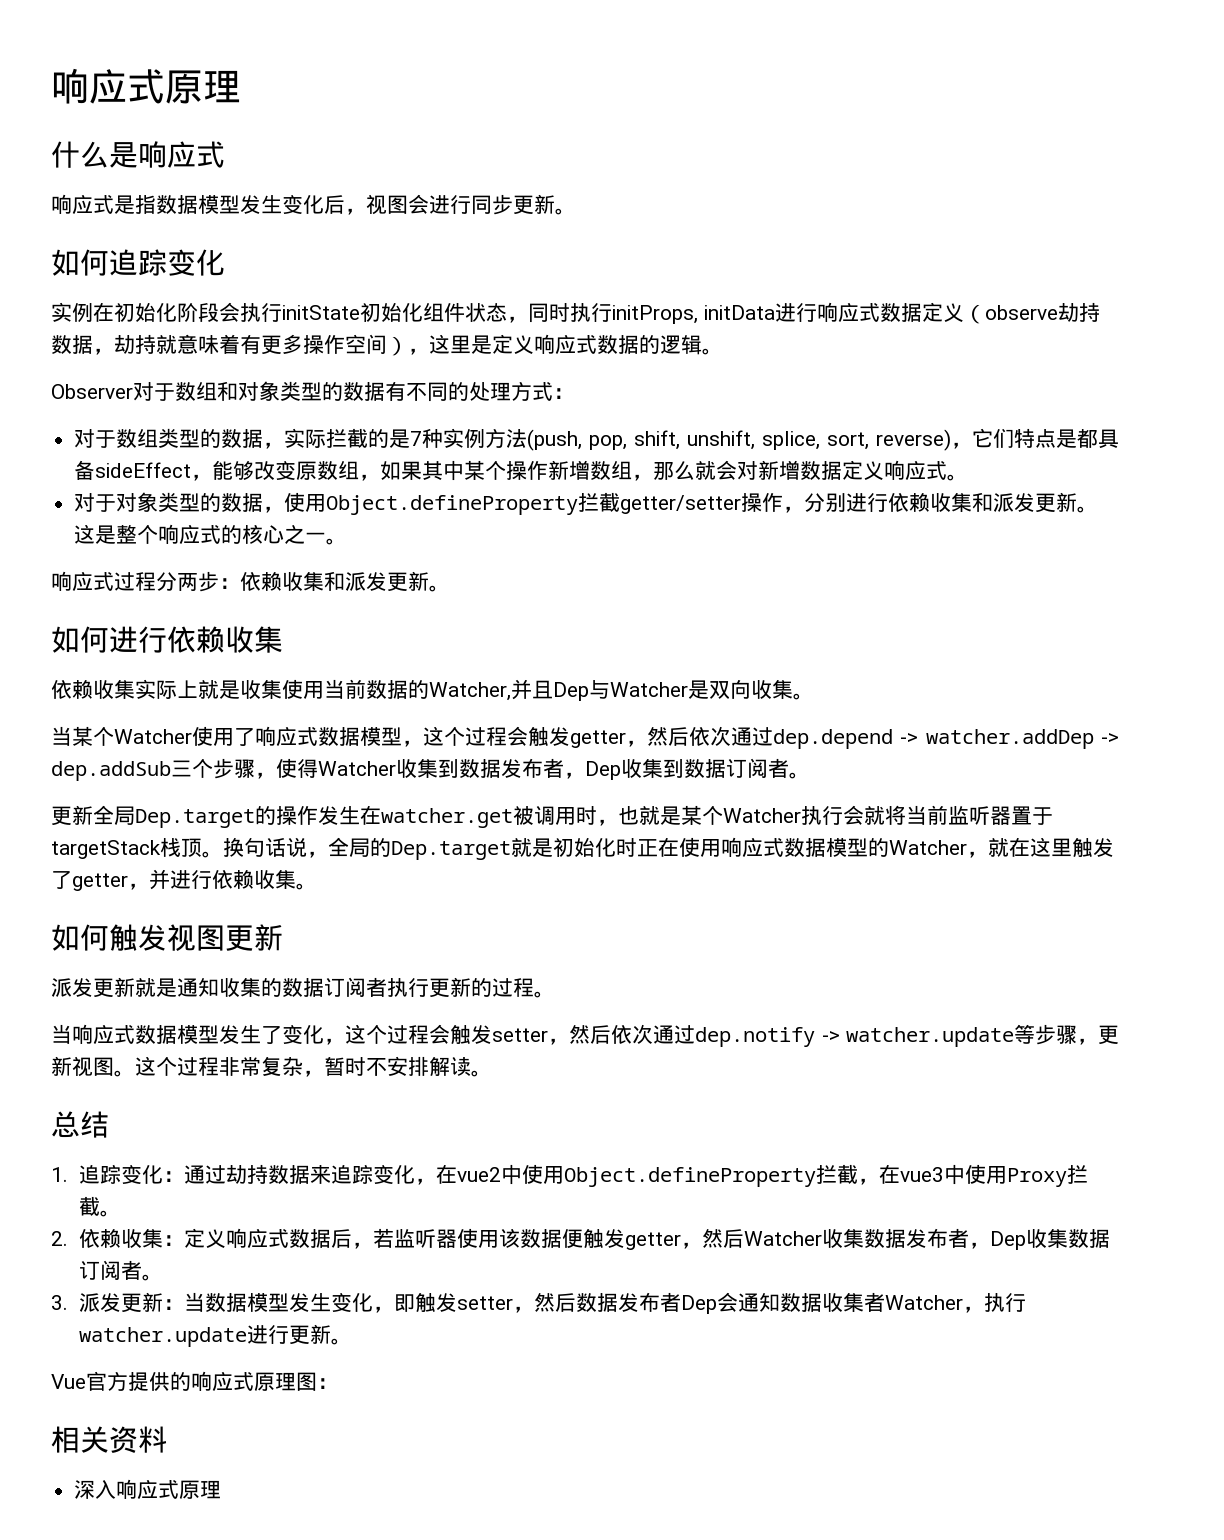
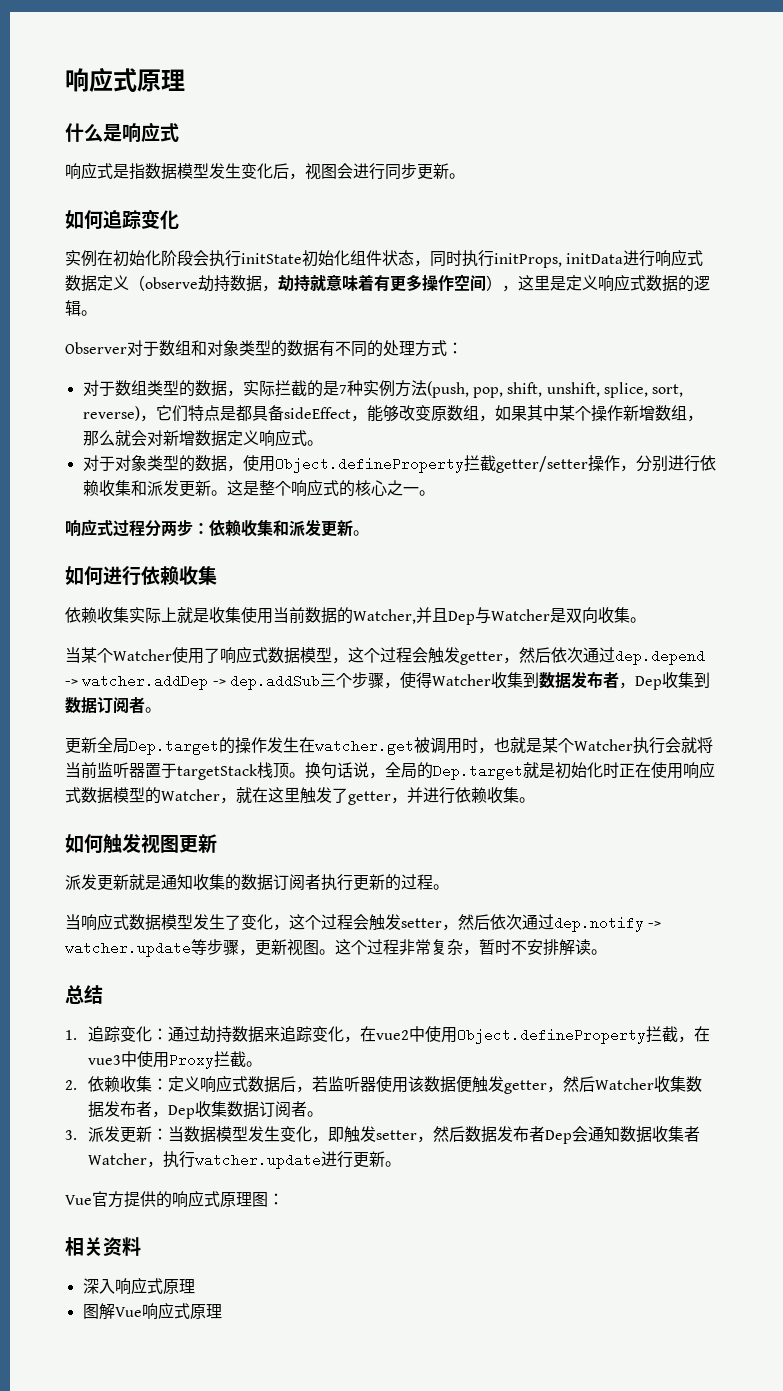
+ 图解Vue响应式原理

